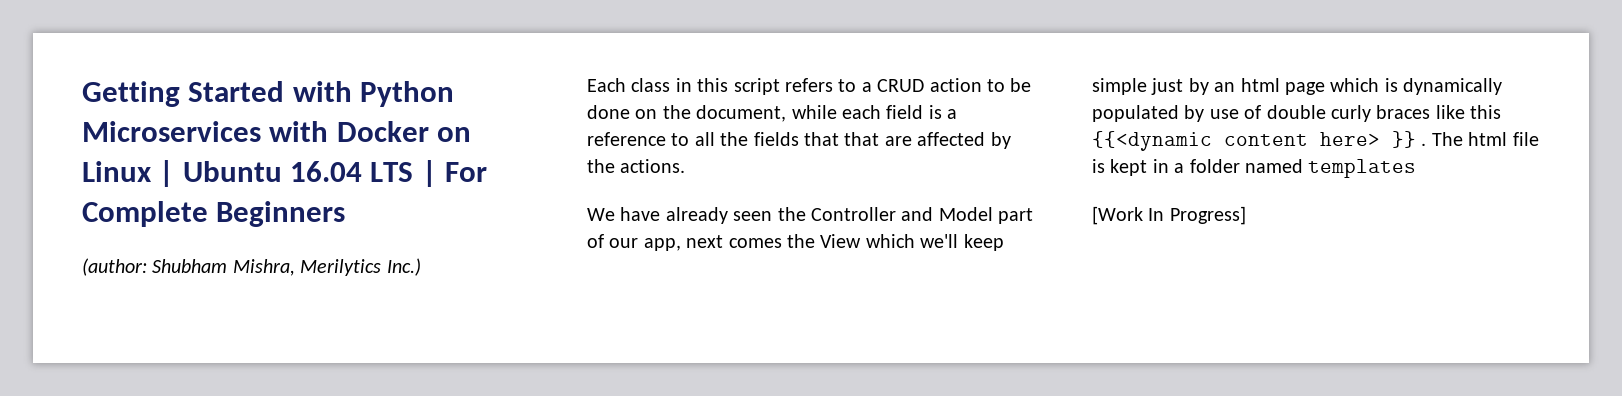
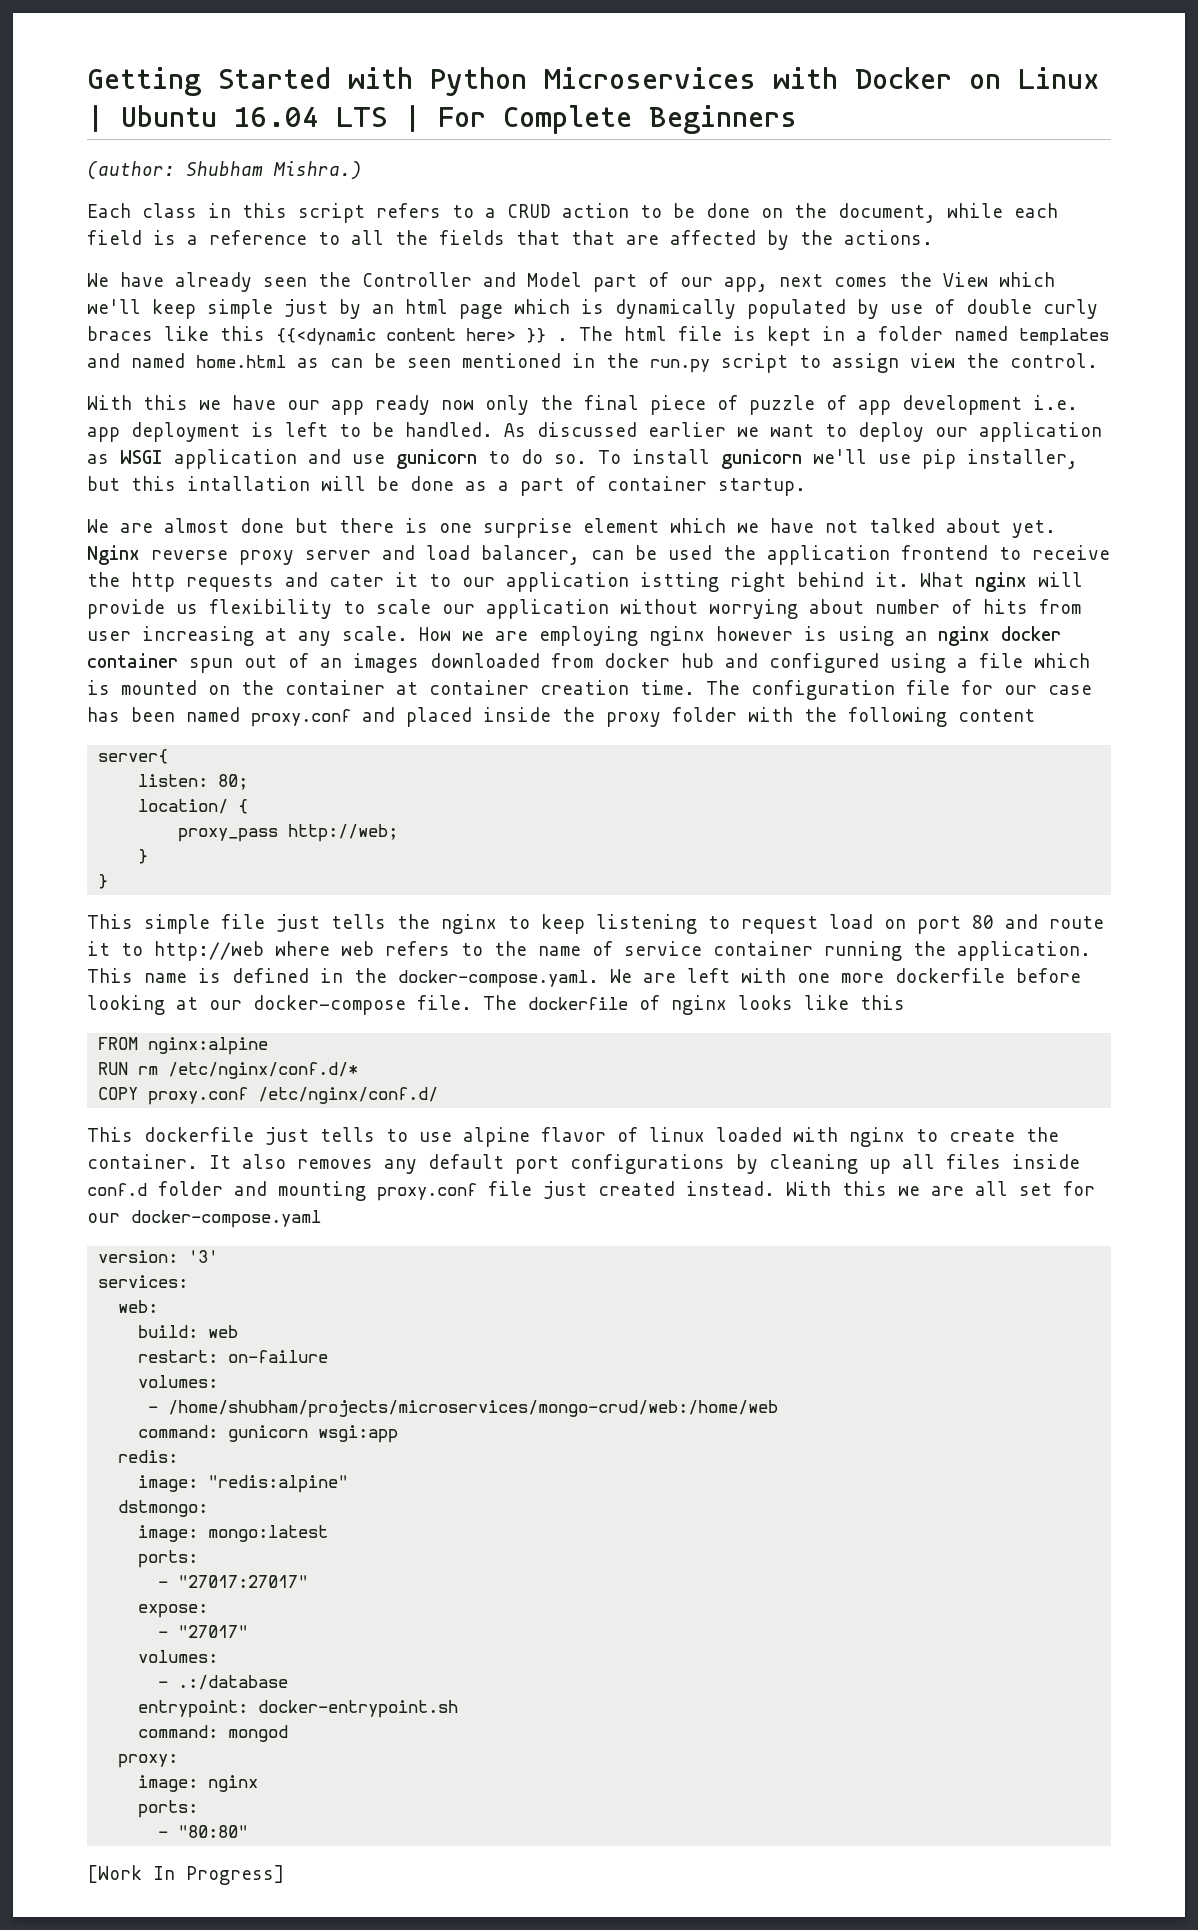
- (author: Shubham Mishra, Merilytics Inc.)
+ (author: Shubham Mishra.)
- The html file is kept in a folder named templates
+ The html file is kept in a folder named templates and named home.html as can be seen mentioned in the run.py script to assign view the control.
+ With this we have our app ready now only the final piece of puzzle of app development i.e. app deployment is left to be handled. As discussed earlier we want to deploy our application as WSGI application and use gunicorn to do so. To install gunicorn we'll use pip installer, but this intallation will be done as a part of container startup.
+ We are almost done but there is one surprise element which we have not talked about yet. Nginx reverse proxy server and load balancer, can be used the application frontend to receive the http requests and cater it to our application istting right behind it. What nginx will provide us flexibility to scale our application without worrying about number of hits from user increasing at any scale. How we are employing nginx however is using an nginx docker container spun out of an images downloaded from docker hub and configured using a file which is mounted on the container at container creation time. The configuration file for our case has been named proxy.conf and placed inside the proxy folder with the following content
+ server{
+ listen: 80;
+ location/ {
+ proxy_pass http://web;
+ }
+ }
+ This simple file just tells the nginx to keep listening to request load on port 80 and route it to http://web where web refers to the name of service container running the application. This name is defined in the docker-compose.yaml. We are left with one more dockerfile before looking at our docker-compose file. The dockerfile of nginx looks like this
+ FROM nginx:alpine
+ RUN rm /etc/nginx/conf.d/*
+ COPY proxy.conf /etc/nginx/conf.d/
+ This dockerfile just tells to use alpine flavor of linux loaded with nginx to create the container. It also removes any default port configurations by cleaning up all files inside conf.d folder and mounting proxy.conf file just created instead. With this we are all set for our docker-compose.yaml
+ version: '3'
+ services:
+ web:
+ build: web
+ restart: on-failure
+ volumes:
+ - /home/shubham/projects/microservices/mongo-crud/web:/home/web
+ command: gunicorn wsgi:app
+ redis:
+ image: "redis:alpine"
+ dstmongo:
+ image: mongo:latest
+ ports:
+ - "27017:27017"
+ expose:
+ - "27017"
+ volumes:
+ - .:/database
+ entrypoint: docker-entrypoint.sh
+ command: mongod
+ proxy:
+ image: nginx
+ ports:
+ - "80:80"

